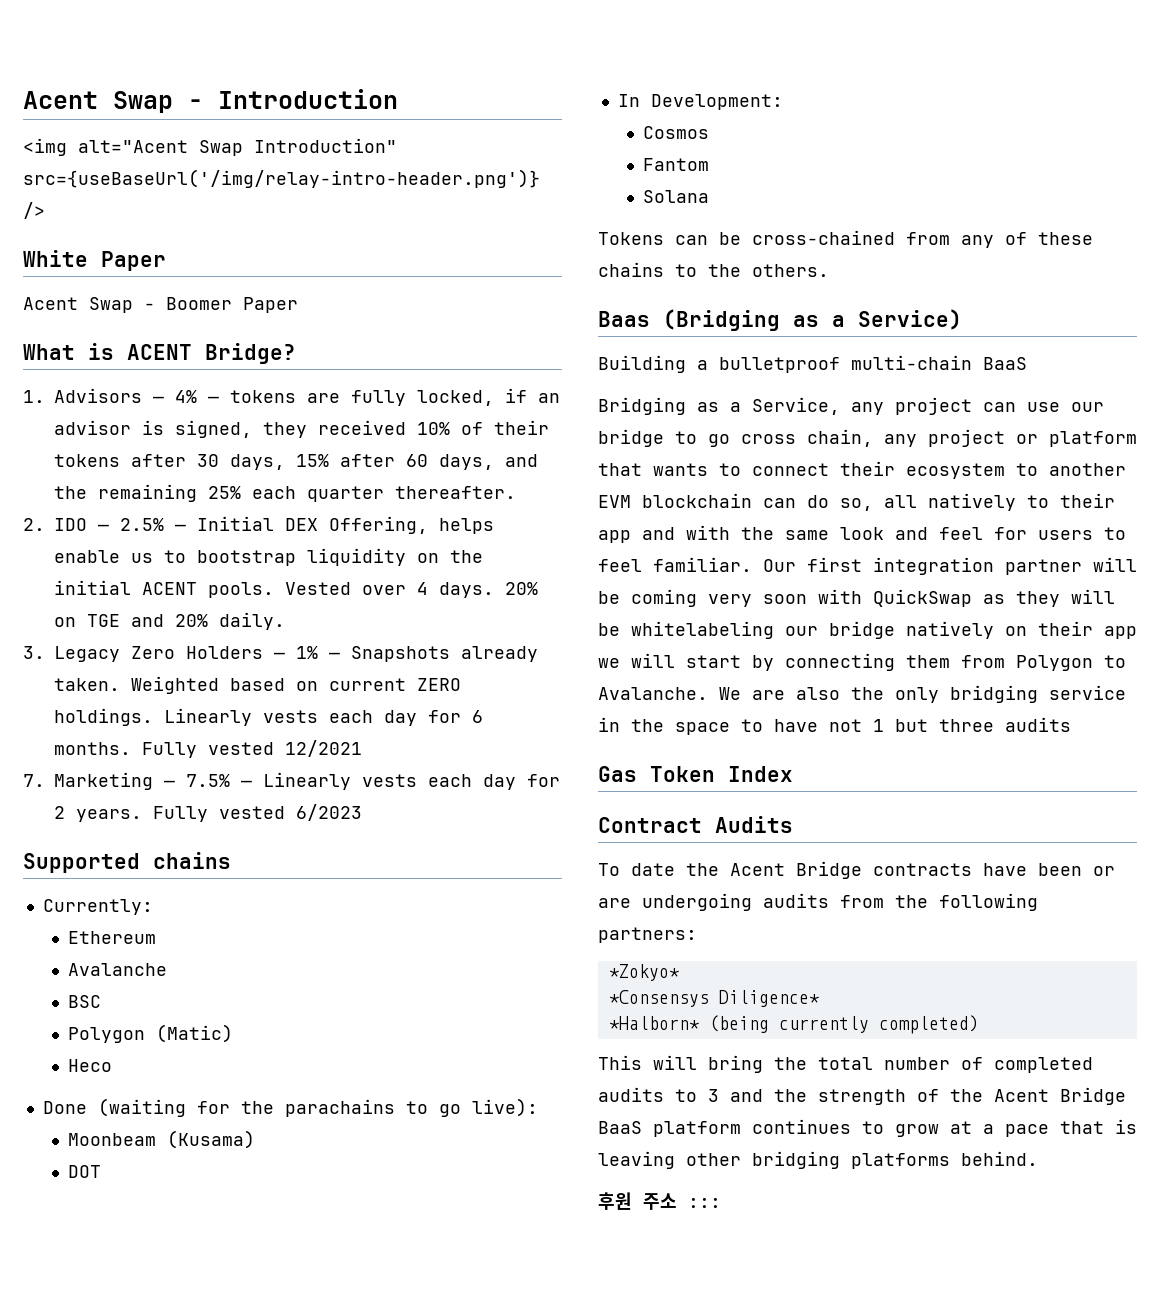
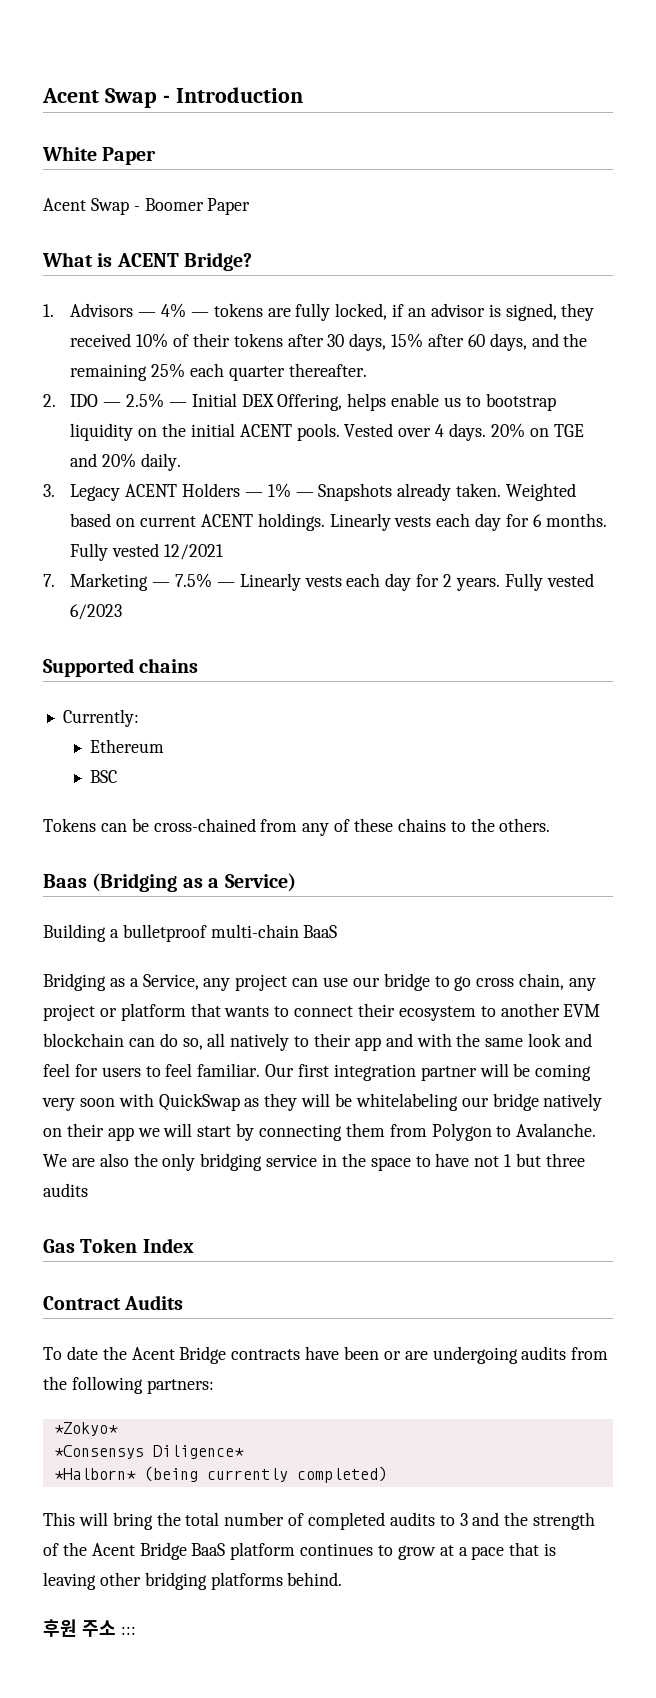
- <img alt="Acent Swap Introduction" src={useBaseUrl('/img/relay-intro-header.png')} />
- 3. Legacy Zero Holders — 1% — Snapshots already taken.
+ 3. Legacy ACENT Holders — 1% — Snapshots already taken.
- Weighted based on current ZERO holdings.
+ Weighted based on current ACENT holdings.
- Avalanche
- Polygon (Matic)
- Heco
- Done (waiting for the parachains to go live):
- Moonbeam (Kusama)
- DOT
- In Development:
- Cosmos
- Fantom
- Solana

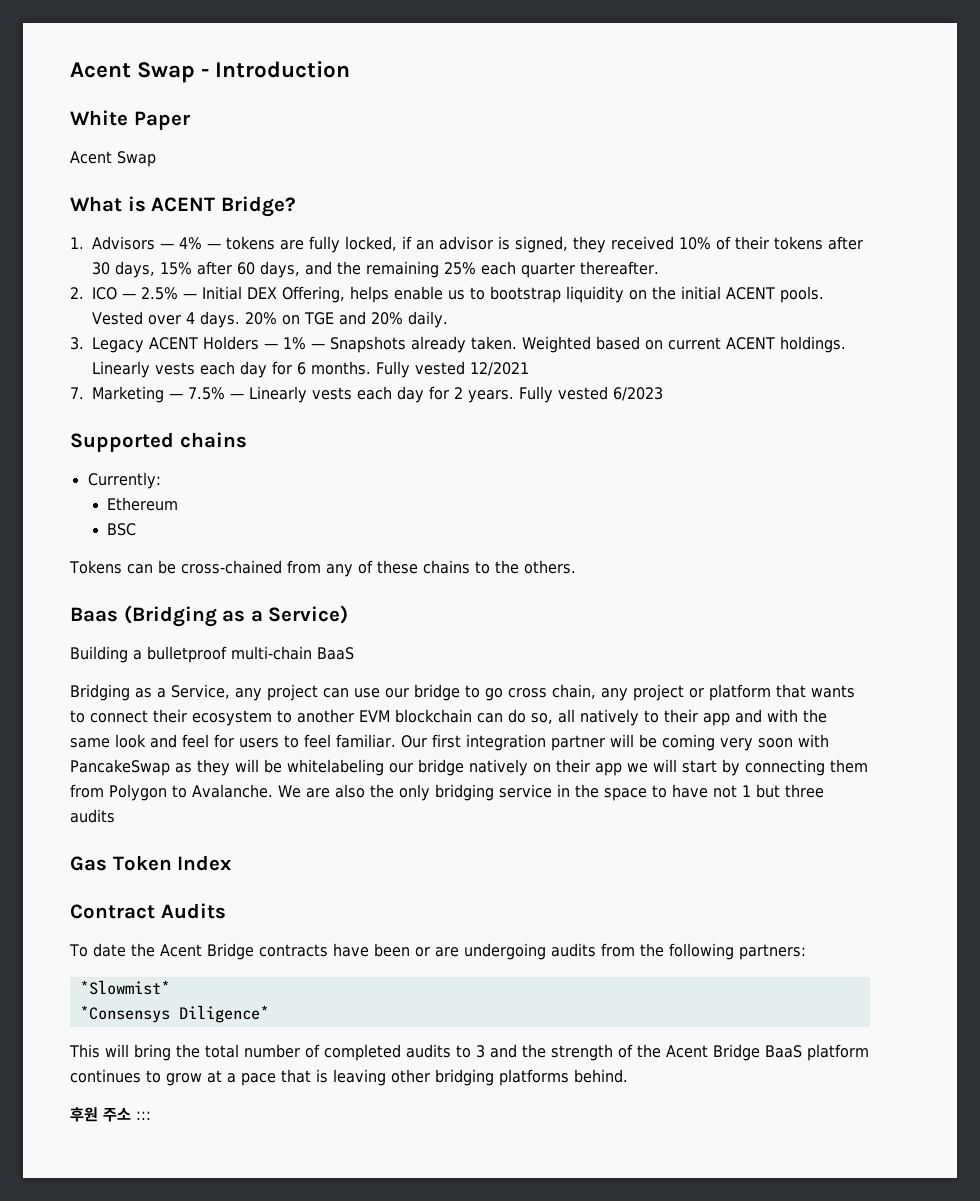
  White Paper
- Acent Swap - Boomer Paper
+ Acent Swap
- 2. IDO — 2.5% — Initial DEX Offering, helps enable us to bootstrap liquidity on the initial ACENT pools.
+ 2. ICO — 2.5% — Initial DEX Offering, helps enable us to bootstrap liquidity on the initial ACENT pools.
- Our first integration partner will be coming very soon with QuickSwap as they will be whitelabeling our bridge natively on their app we will start by connecting them from Polygon to Avalanche.
+ Our first integration partner will be coming very soon with PancakeSwap as they will be whitelabeling our bridge natively on their app we will start by connecting them from Polygon to Avalanche.
- *Zokyo*
+ *Slowmist*
- *Halborn* (being currently completed)

